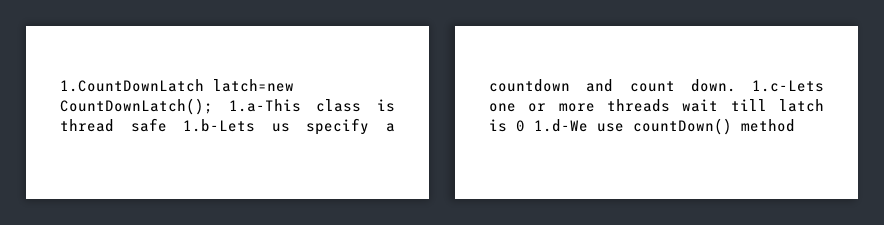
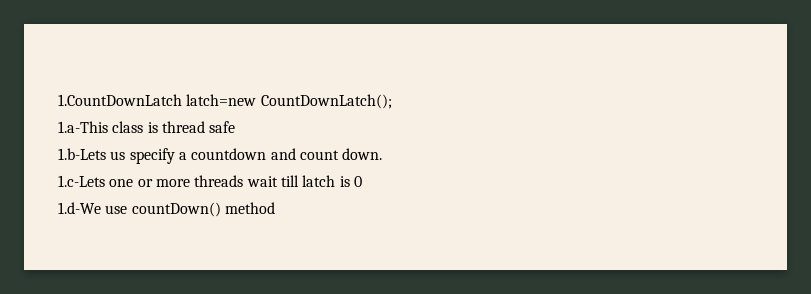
- 1.CountDownLatch latch=new CountDownLatch(); 1.a-This class is thread safe 1.b-Lets us specify a countdown and count down. 1.c-Lets one or more threads wait till latch is 0 1.d-We use countDown() method
+ 1.CountDownLatch latch=new CountDownLatch();
+ 1.a-This class is thread safe
+ 1.b-Lets us specify a countdown and count down.
+ 1.c-Lets one or more threads wait till latch is 0
+ 1.d-We use countDown() method

